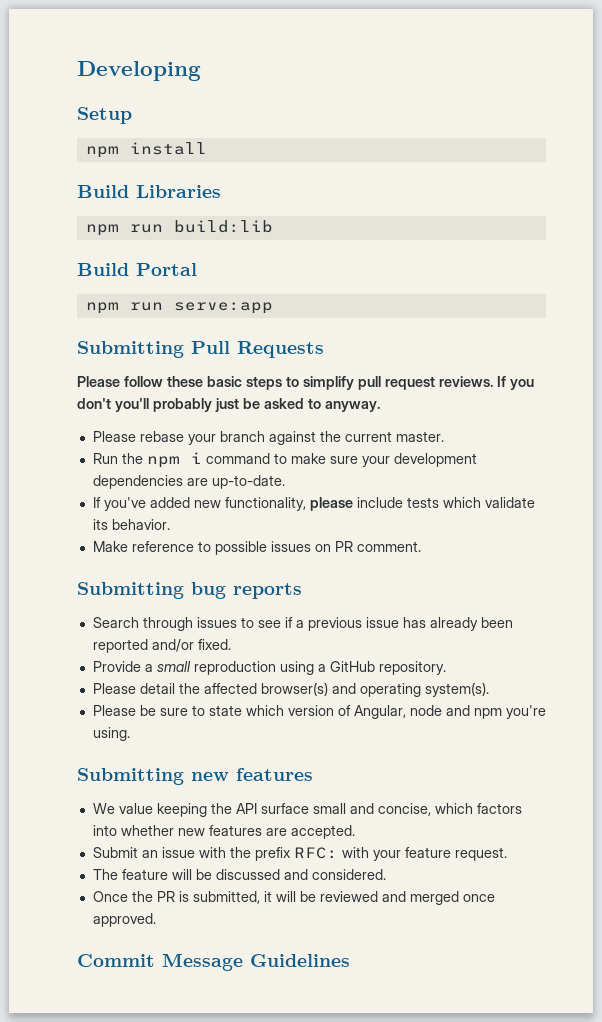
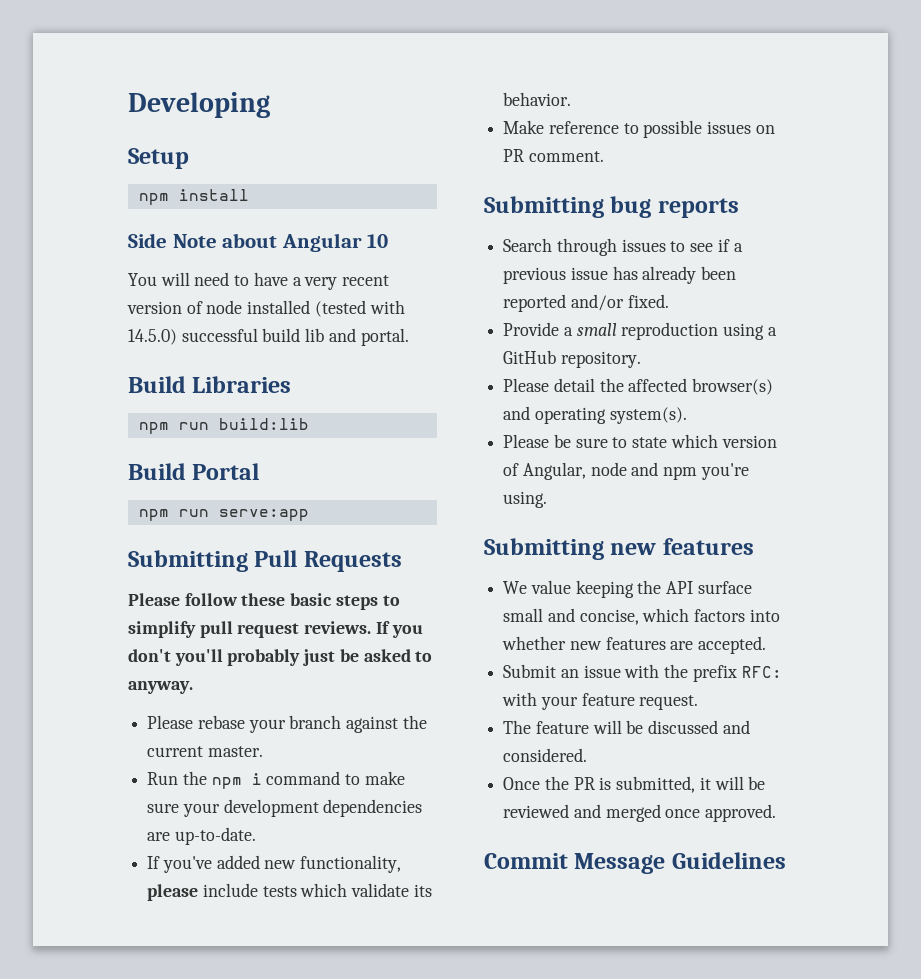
+ Side Note about Angular 10
+ You will need to have a very recent version of node installed (tested with 14.5.0) successful build lib and portal.

